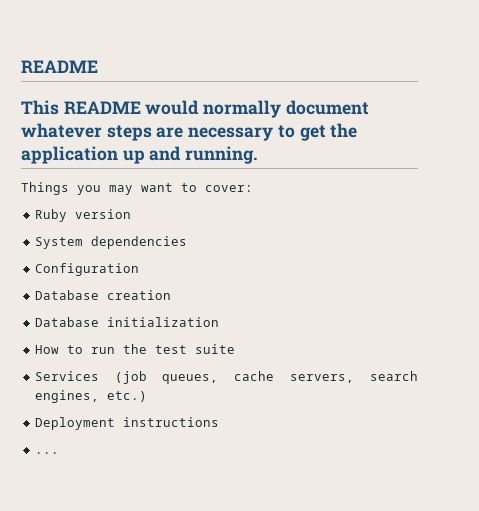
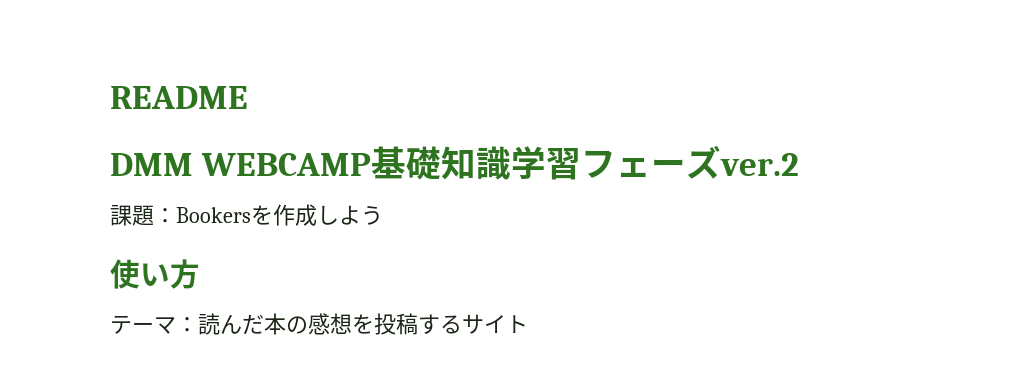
- This README would normally document whatever steps are necessary to get the application up and running.
- Things you may want to cover:
- Ruby version
- System dependencies
- Configuration
- Database creation
- Database initialization
- How to run the test suite
- Services (job queues, cache servers, search engines, etc.)
- Deployment instructions
- ...
+ DMM WEBCAMP基礎知識学習フェーズver.2
+ 課題：Bookersを作成しよう
+ 使い方
+ テーマ：読んだ本の感想を投稿するサイト

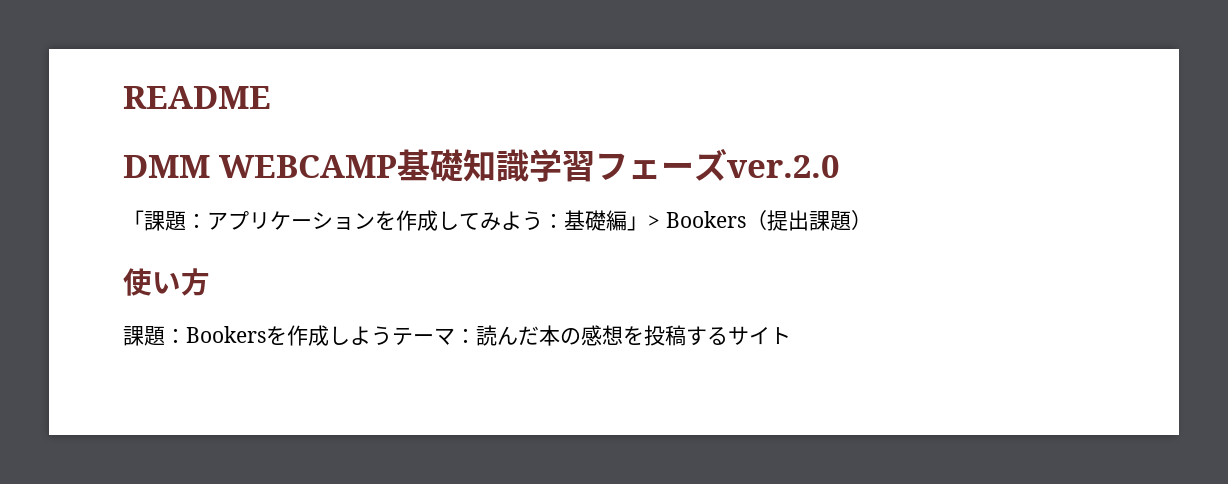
- DMM WEBCAMP基礎知識学習フェーズver.2
+ DMM WEBCAMP基礎知識学習フェーズver.2.0
+ 「課題：アプリケーションを作成してみよう：基礎編」> Bookers（提出課題）
+ 使い方
- 課題：Bookersを作成しよう
- 使い方
- テーマ：読んだ本の感想を投稿するサイト
+ 課題：Bookersを作成しようテーマ：読んだ本の感想を投稿するサイト

